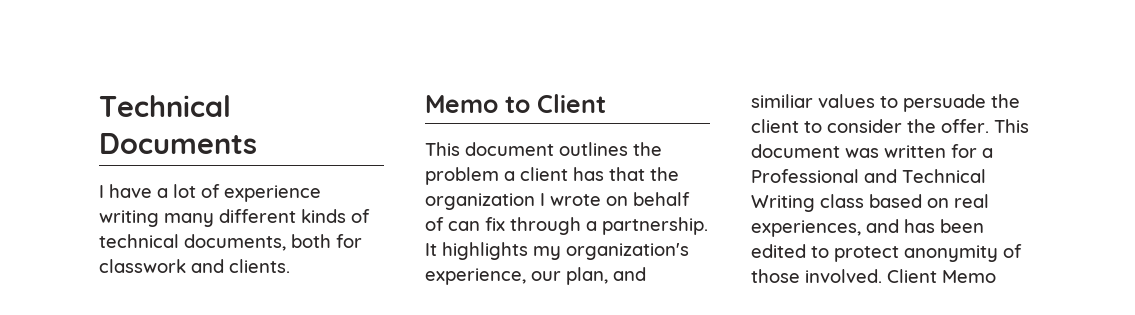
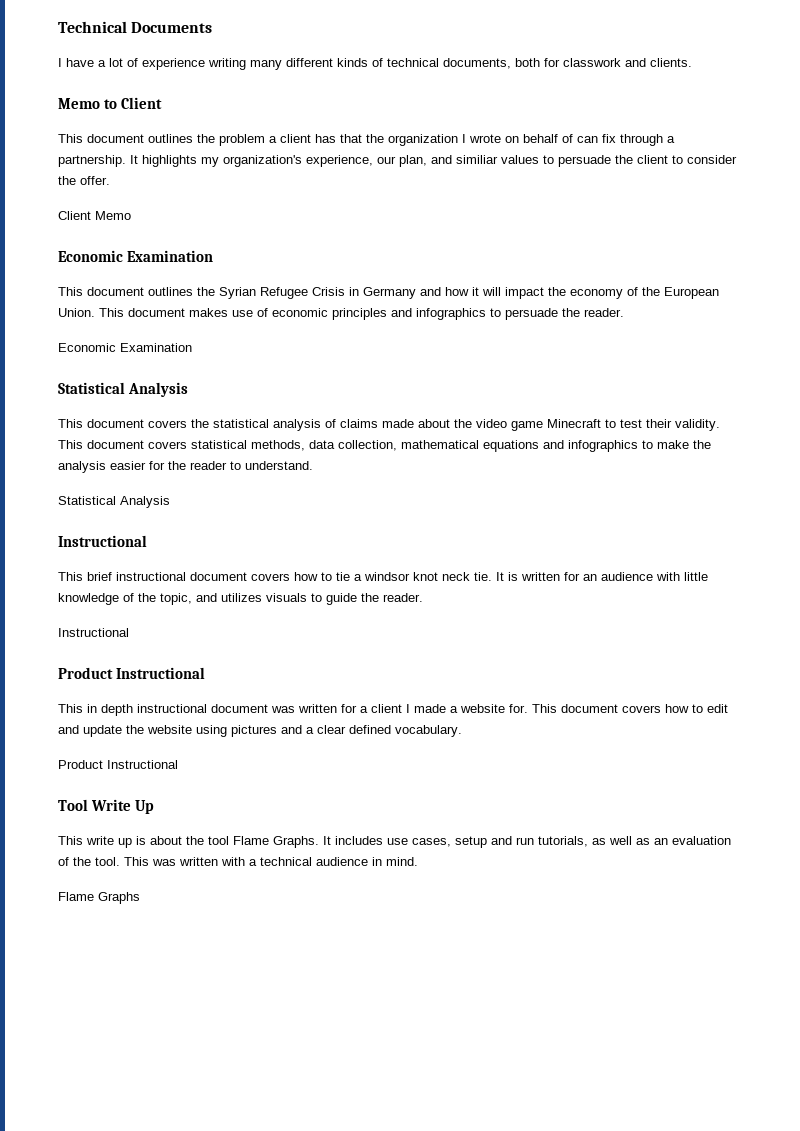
- It highlights my organization's experience, our plan, and similiar values to persuade the client to consider the offer. This document was written for a Professional and Technical Writing class based on real experiences, and has been edited to protect anonymity of those involved. Client Memo
+ It highlights my organization's experience, our plan, and similiar values to persuade the client to consider the offer.
+ Client Memo
+ Economic Examination
+ This document outlines the Syrian Refugee Crisis in Germany and how it will impact the economy of the European Union. This document makes use of economic principles and infographics to persuade the reader.
+ Economic Examination
+ Statistical Analysis
+ This document covers the statistical analysis of claims made about the video game Minecraft to test their validity. This document covers statistical methods, data collection, mathematical equations and infographics to make the analysis easier for the reader to understand.
+ Statistical Analysis
+ Instructional
+ This brief instructional document covers how to tie a windsor knot neck tie. It is written for an audience with little knowledge of the topic, and utilizes visuals to guide the reader.
+ Instructional
+ Product Instructional
+ This in depth instructional document was written for a client I made a website for. This document covers how to edit and update the website using pictures and a clear defined vocabulary.
+ Product Instructional
+ Tool Write Up
+ This write up is about the tool Flame Graphs. It includes use cases, setup and run tutorials, as well as an evaluation of the tool. This was written with a technical audience in mind.
+ Flame Graphs

